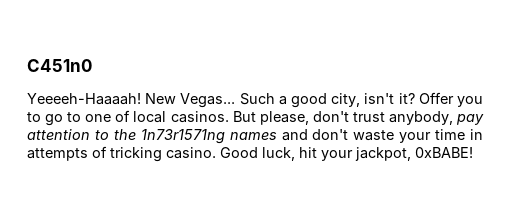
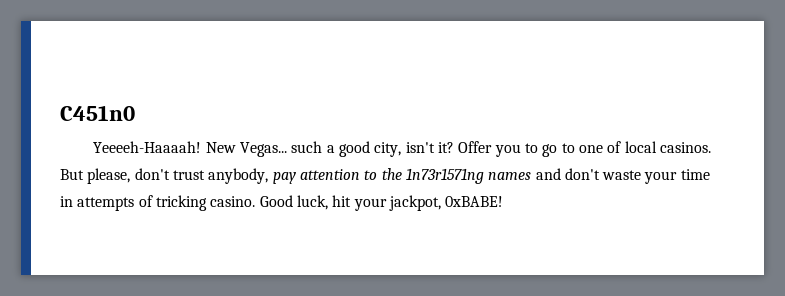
- New Vegas... Such a good city, isn't it?
+ New Vegas... such a good city, isn't it?

